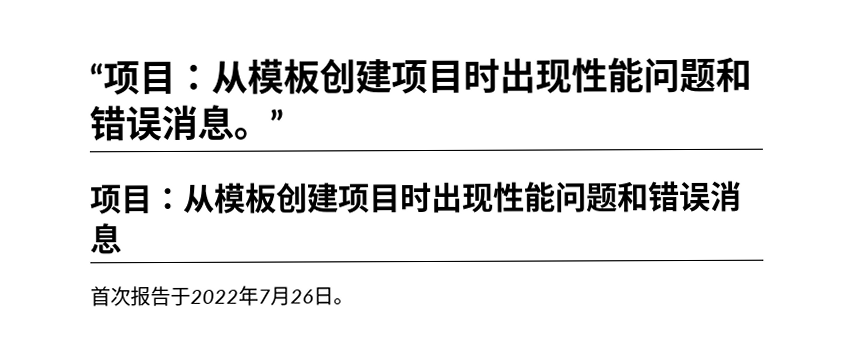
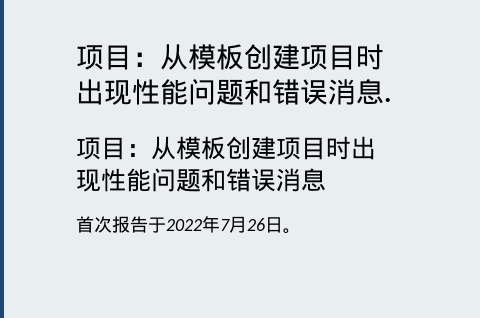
- “项目：从模板创建项目时出现性能问题和错误消息。”
+ 项目：从模板创建项目时出现性能问题和错误消息.

